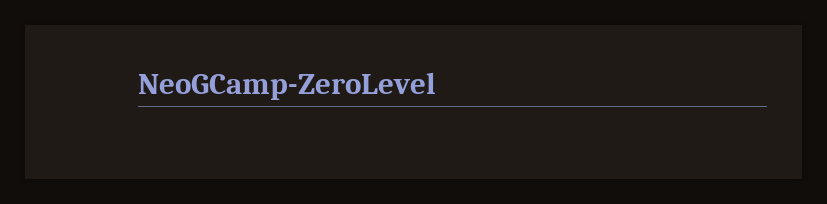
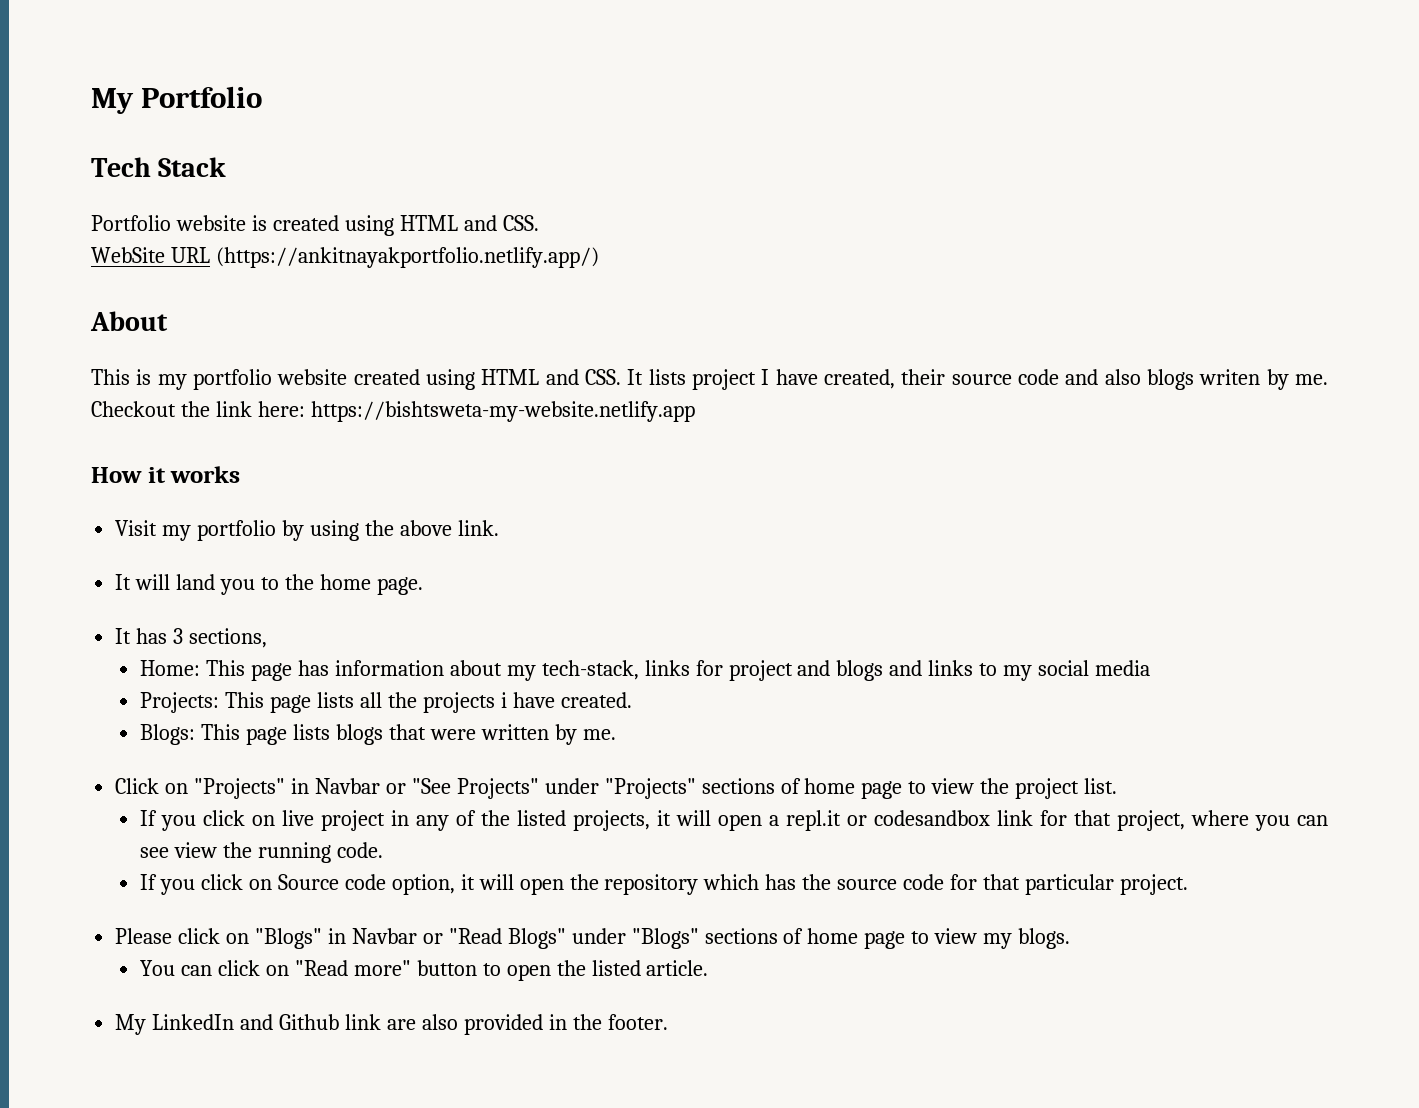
- NeoGCamp-ZeroLevel
+ My Portfolio
+ Tech Stack
+ Portfolio website is created using HTML and CSS.
+ WebSite URL (https://ankitnayakportfolio.netlify.app/)
+ About
+ This is my portfolio website created using HTML and CSS. It lists project I have created, their source code and also blogs writen by me. Checkout the link here: https://bishtsweta-my-website.netlify.app
+ How it works
+ Visit my portfolio by using the above link.
+ It will land you to the home page.
+ It has 3 sections,
+ Home: This page has information about my tech-stack, links for project and blogs and links to my social media
+ Projects: This page lists all the projects i have created.
+ Blogs: This page lists blogs that were written by me.
+ Click on "Projects" in Navbar or "See Projects" under "Projects" sections of home page to view the project list.
+ If you click on live project in any of the listed projects, it will open a repl.it or codesandbox link for that project, where you can see view the running code.
+ If you click on Source code option, it will open the repository which has the source code for that particular project.
+ Please click on "Blogs" in Navbar or "Read Blogs" under "Blogs" sections of home page to view my blogs.
+ You can click on "Read more" button to open the listed article.
+ My LinkedIn and Github link are also provided in the footer.

